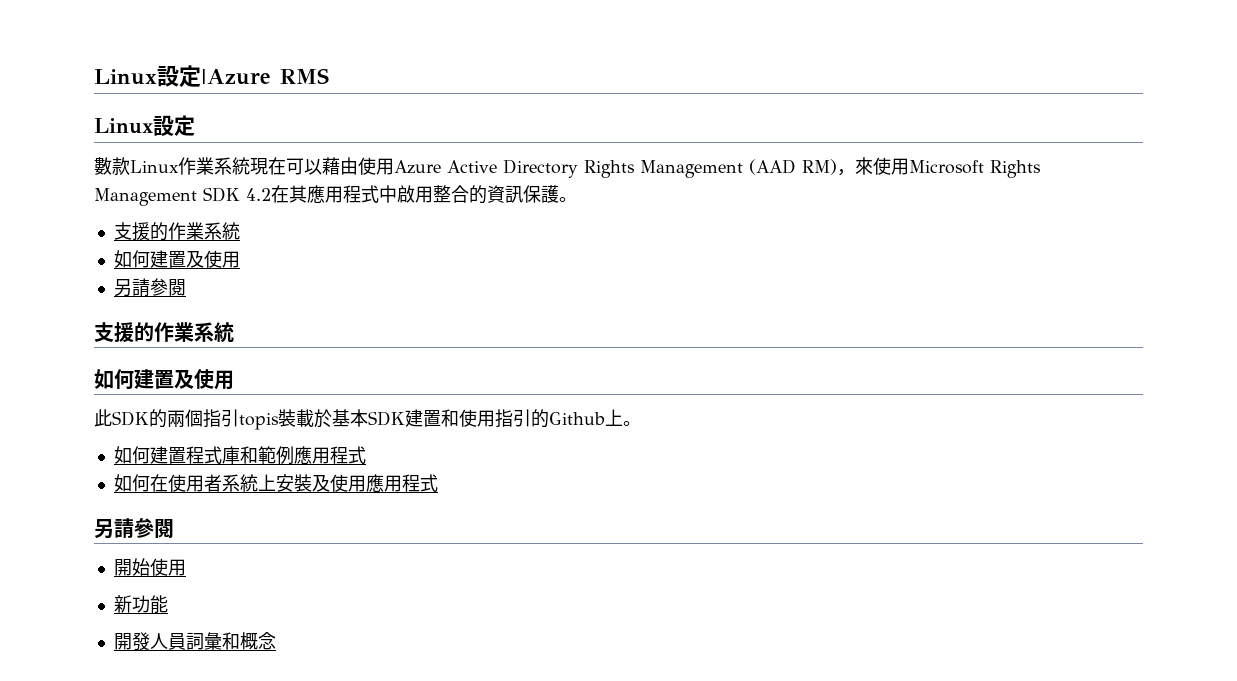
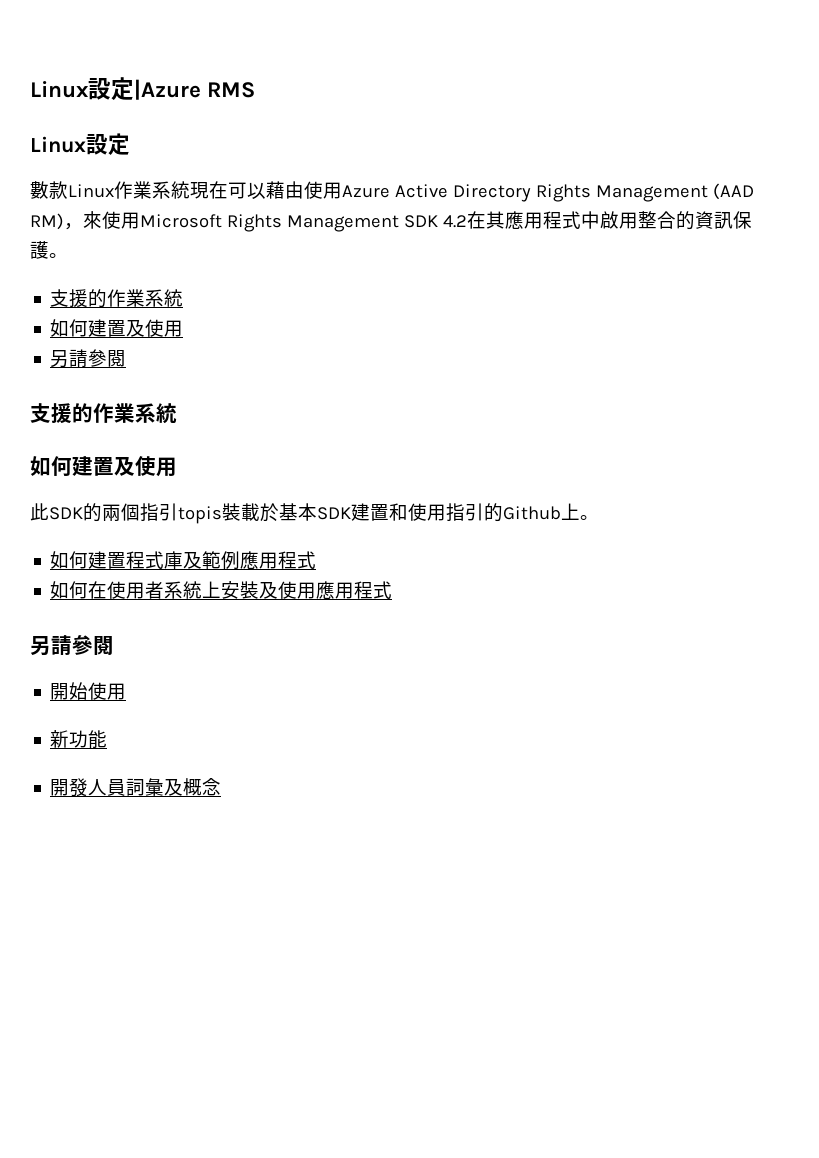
- 如何建置程式庫和範例應用程式
+ 如何建置程式庫及範例應用程式
- 開發人員詞彙和概念
+ 開發人員詞彙及概念

